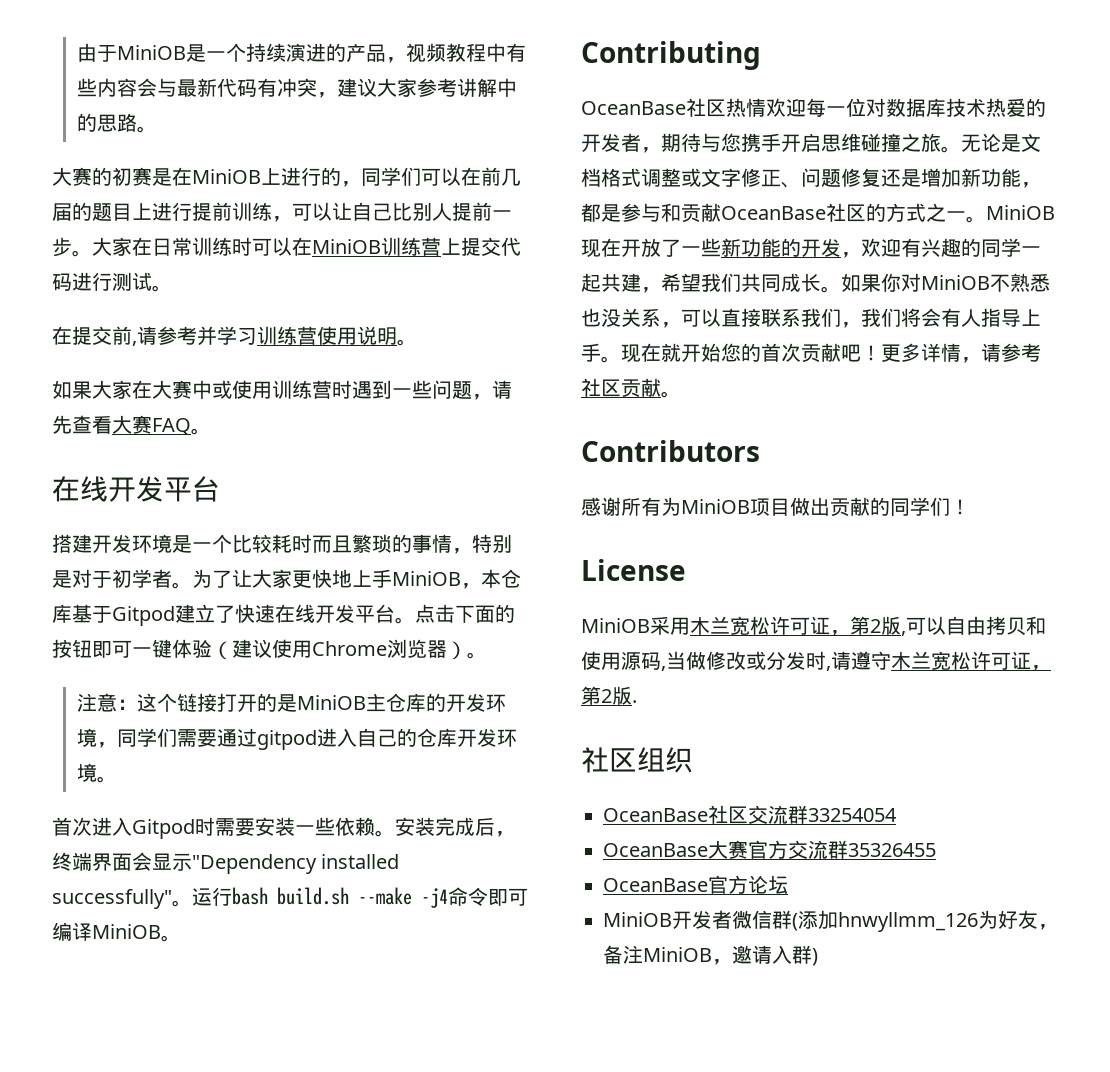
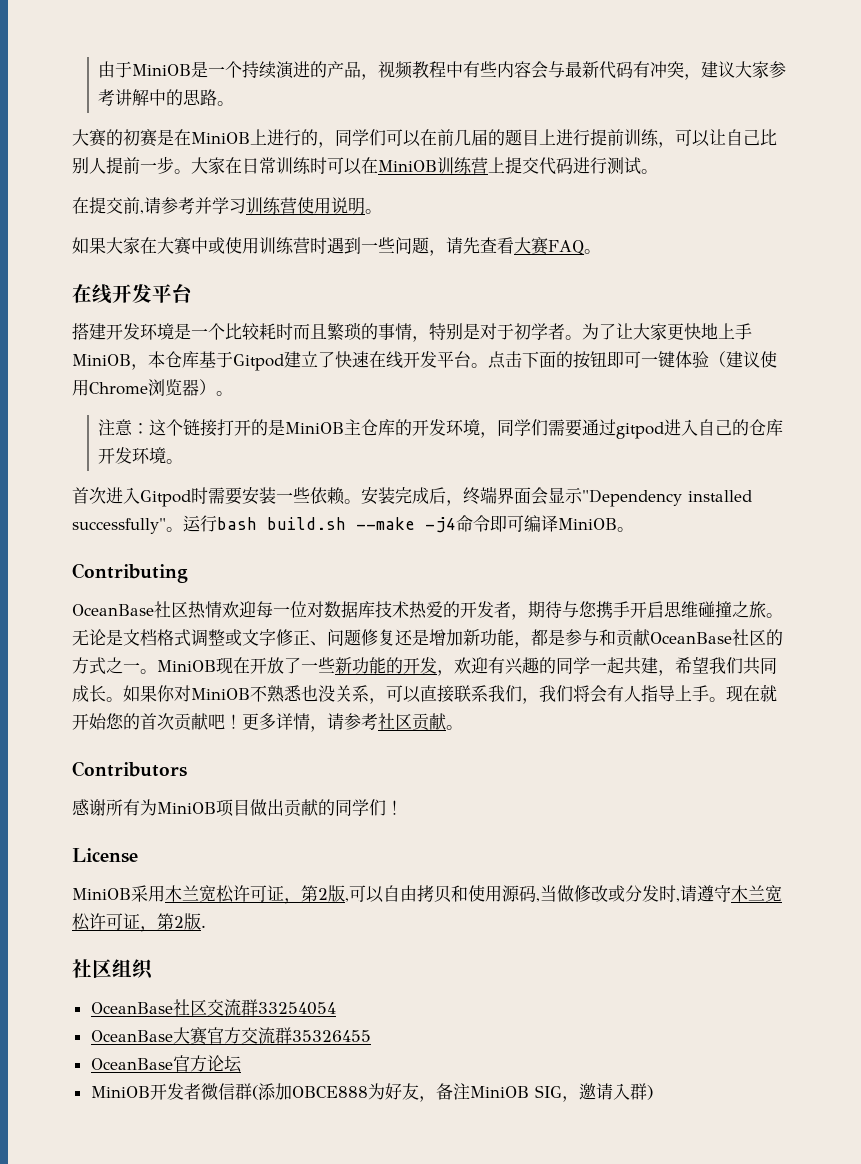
- MiniOB开发者微信群(添加hnwyllmm_126为好友，备注MiniOB，邀请入群)
+ MiniOB开发者微信群(添加OBCE888为好友，备注MiniOB SIG，邀请入群)

